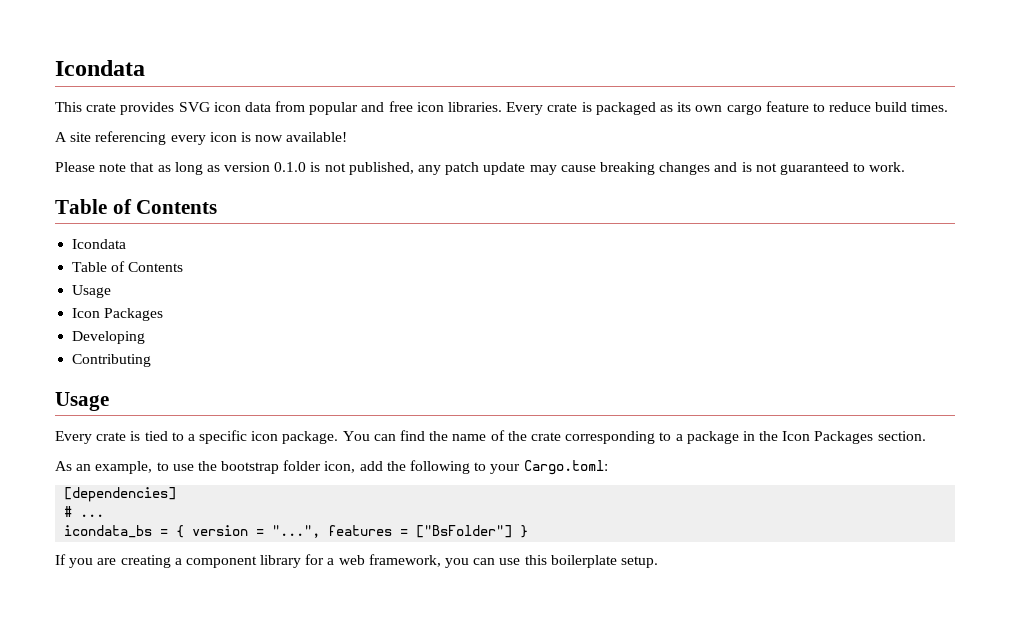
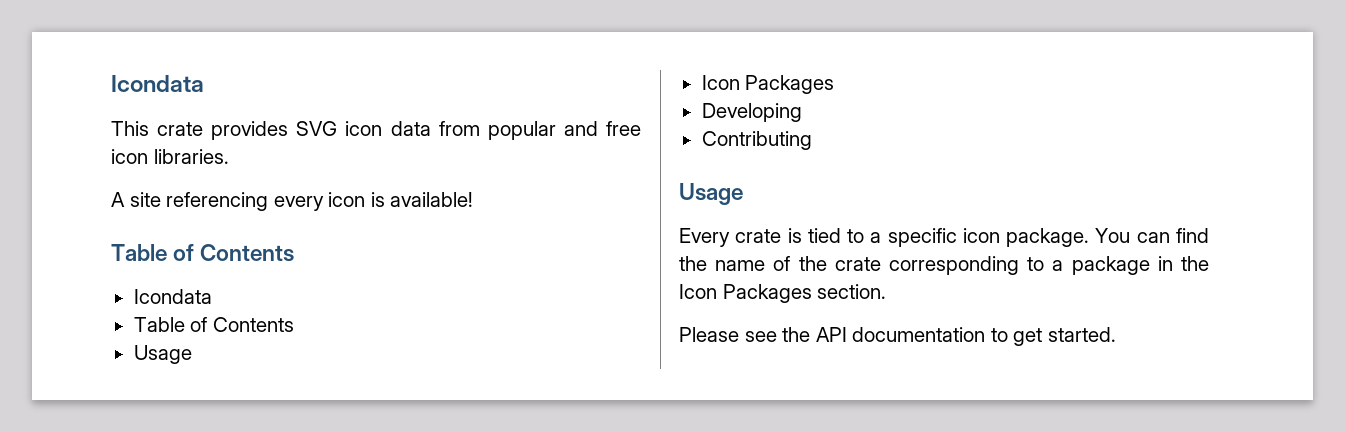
- Every crate is packaged as its own cargo feature to reduce build times.
- A site referencing every icon is now available!
+ A site referencing every icon is available!
- Please note that as long as version 0.1.0 is not published, any patch update may cause breaking changes and is not guaranteed to work.
- As an example, to use the bootstrap folder icon, add the following to your Cargo.toml:
- [dependencies]
- # ...
- icondata_bs = { version = "...", features = ["BsFolder"] }
- If you are creating a component library for a web framework, you can use this boilerplate setup.
+ Please see the API documentation to get started.

